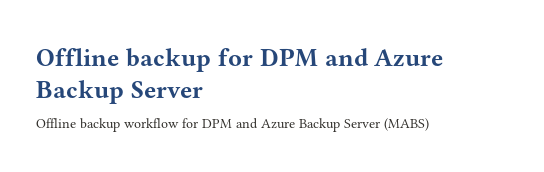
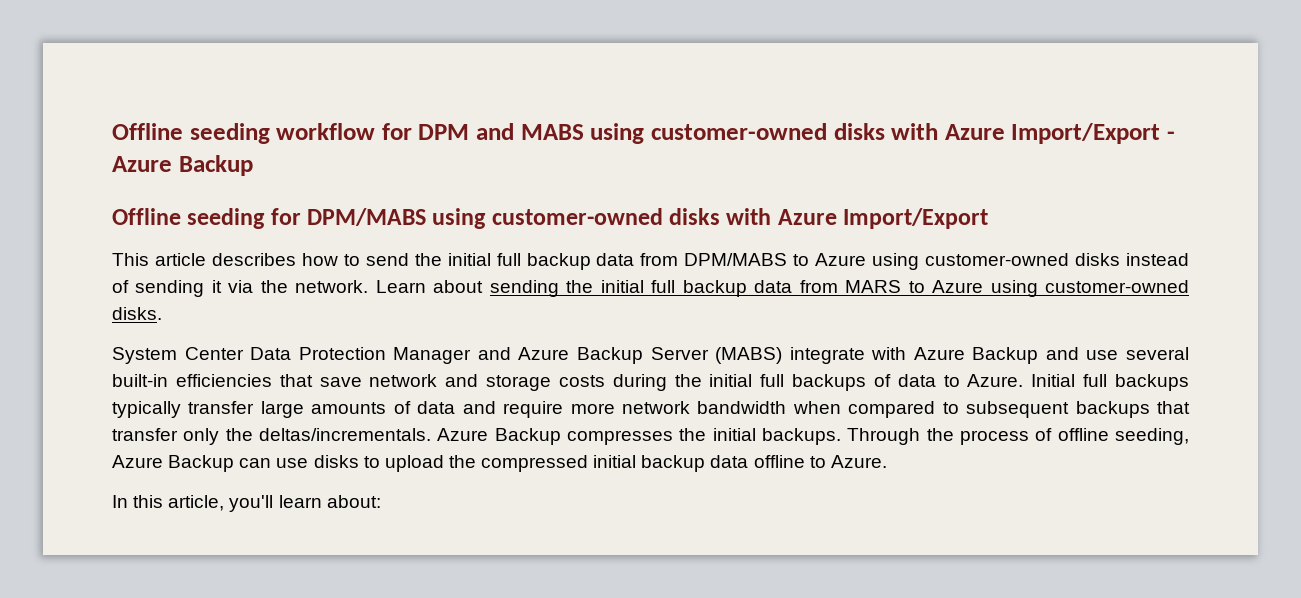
- Offline backup for DPM and Azure Backup Server
- Offline backup workflow for DPM and Azure Backup Server (MABS)
+ Offline seeding workflow for DPM and MABS using customer-owned disks with Azure Import/Export - Azure Backup
+ Offline seeding for DPM/MABS using customer-owned disks with Azure Import/Export
+ This article describes how to send the initial full backup data from DPM/MABS to Azure using customer-owned disks instead of sending it via the network. Learn about sending the initial full backup data from MARS to Azure using customer-owned disks.
+ System Center Data Protection Manager and Azure Backup Server (MABS) integrate with Azure Backup and use several built-in efficiencies that save network and storage costs during the initial full backups of data to Azure. Initial full backups typically transfer large amounts of data and require more network bandwidth when compared to subsequent backups that transfer only the deltas/incrementals. Azure Backup compresses the initial backups. Through the process of offline seeding, Azure Backup can use disks to upload the compressed initial backup data offline to Azure.
+ In this article, you'll learn about:

